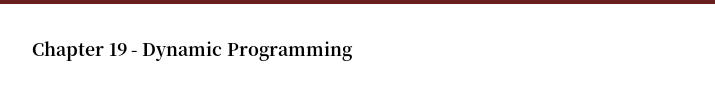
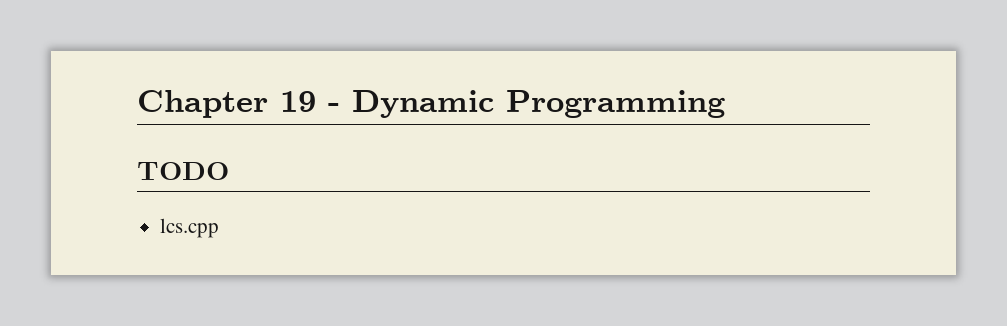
+ TODO
+ lcs.cpp

